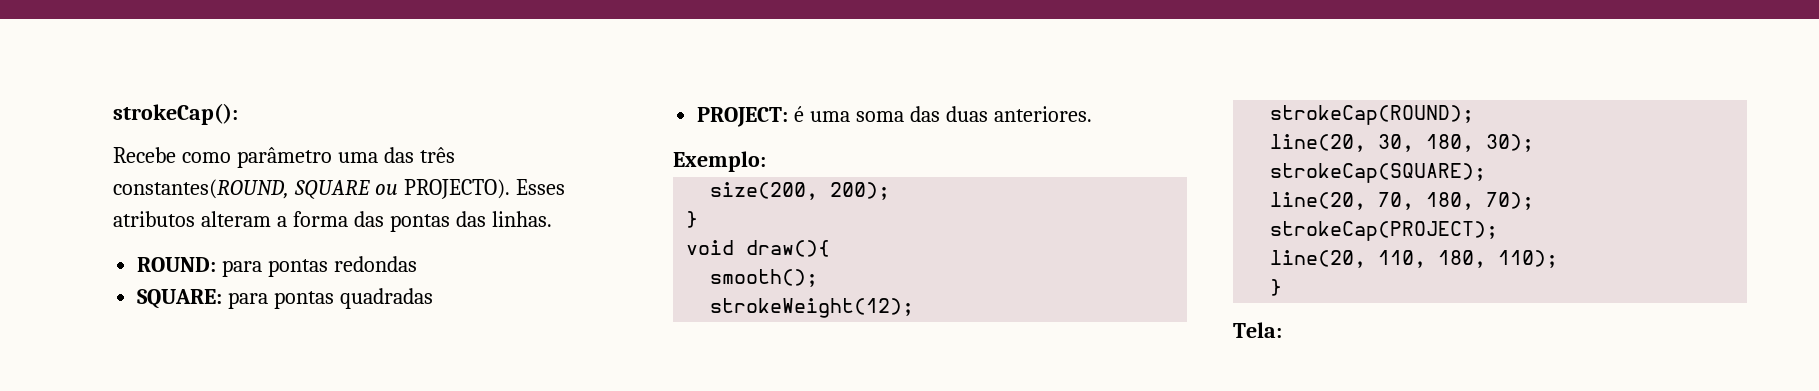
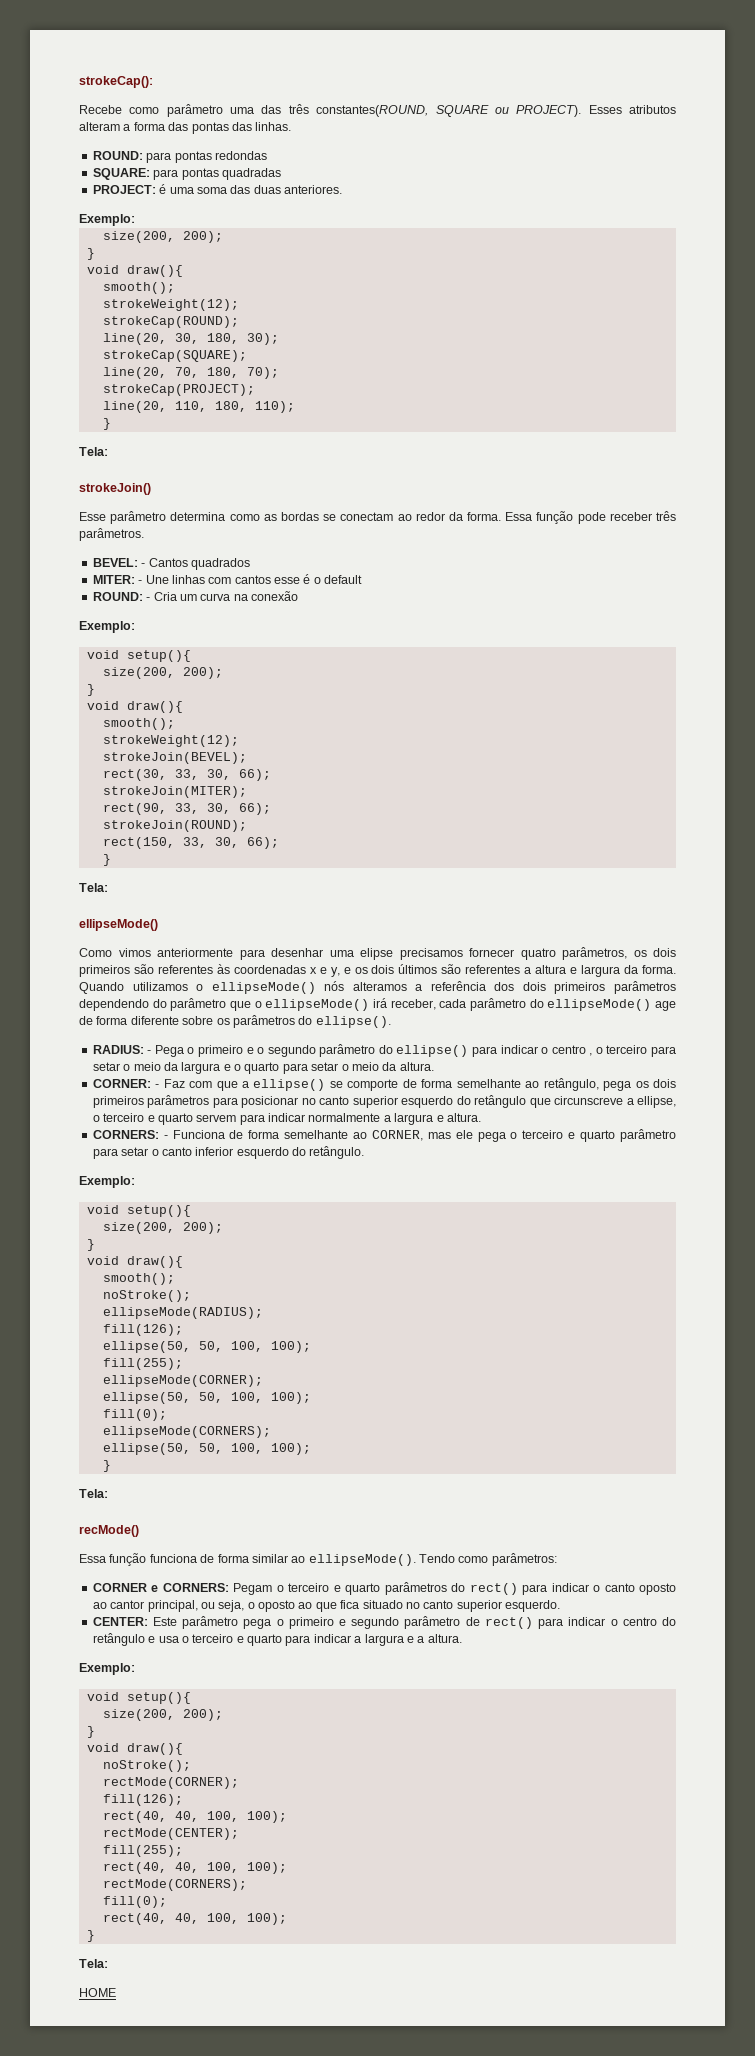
- Recebe como parâmetro uma das três constantes(ROUND, SQUARE ou PROJECTO).
+ Recebe como parâmetro uma das três constantes(ROUND, SQUARE ou PROJECT).
+ strokeJoin()
+ Esse parâmetro determina como as bordas se conectam ao redor da forma. Essa função pode receber três parâmetros.
+ BEVEL: - Cantos quadrados
+ MITER: - Une linhas com cantos esse é o default
+ ROUND: - Cria um curva na conexão
+ Exemplo:
+ void setup(){
+ size(200, 200);
+ }
+ void draw(){
+ smooth();
+ strokeWeight(12);
+ strokeJoin(BEVEL);
+ rect(30, 33, 30, 66);
+ strokeJoin(MITER);
+ rect(90, 33, 30, 66);
+ strokeJoin(ROUND);
+ rect(150, 33, 30, 66);
+ }
+ Tela:
+ ellipseMode()
+ Como vimos anteriormente para desenhar uma elipse precisamos fornecer quatro parâmetros, os dois primeiros são referentes às coordenadas x e y, e os dois últimos são referentes a altura e largura da forma. Quando utilizamos o ellipseMode() nós alteramos a referência dos dois primeiros parâmetros dependendo do parâmetro que o ellipseMode() irá receber, cada parâmetro do ellipseMode() age de forma diferente sobre os parâmetros do ellipse().
+ RADIUS: - Pega o primeiro e o segundo parâmetro do ellipse() para indicar o centro , o terceiro para setar o meio da largura e o quarto para setar o meio da altura.
+ CORNER: - Faz com que a ellipse() se comporte de forma semelhante ao retângulo, pega os dois primeiros parâmetros para posicionar no canto superior esquerdo do retângulo que circunscreve a ellipse, o terceiro e quarto servem para indicar normalmente a largura e altura.
+ CORNERS: - Funciona de forma semelhante ao CORNER, mas ele pega o terceiro e quarto parâmetro para setar o canto inferior esquerdo do retângulo.
+ Exemplo:
+ void setup(){
+ size(200, 200);
+ }
+ void draw(){
+ smooth();
+ noStroke();
+ ellipseMode(RADIUS);
+ fill(126);
+ ellipse(50, 50, 100, 100);
+ fill(255);
+ ellipseMode(CORNER);
+ ellipse(50, 50, 100, 100);
+ fill(0);
+ ellipseMode(CORNERS);
+ ellipse(50, 50, 100, 100);
+ }
+ Tela:
+ recMode()
+ Essa função funciona de forma similar ao ellipseMode(). Tendo como parâmetros:
+ CORNER e CORNERS: Pegam o terceiro e quarto parâmetros do rect() para indicar o canto oposto ao cantor principal, ou seja, o oposto ao que fica situado no canto superior esquerdo.
+ CENTER: Este parâmetro pega o primeiro e segundo parâmetro de rect() para indicar o centro do retângulo e usa o terceiro e quarto para indicar a largura e a altura.
+ Exemplo:
+ void setup(){
+ size(200, 200);
+ }
+ void draw(){
+ noStroke();
+ rectMode(CORNER);
+ fill(126);
+ rect(40, 40, 100, 100);
+ rectMode(CENTER);
+ fill(255);
+ rect(40, 40, 100, 100);
+ rectMode(CORNERS);
+ fill(0);
+ rect(40, 40, 100, 100);
+ }
+ Tela:
+ HOME

